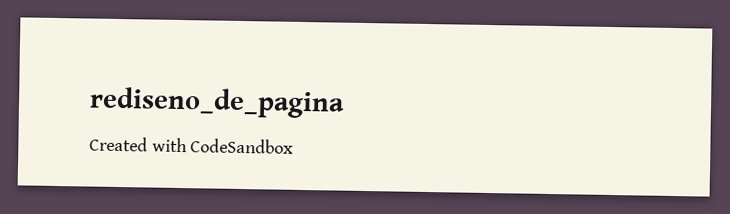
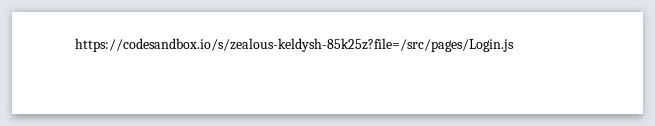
- rediseno_de_pagina
- Created with CodeSandbox
+ https://codesandbox.io/s/zealous-keldysh-85k25z?file=/src/pages/Login.js

